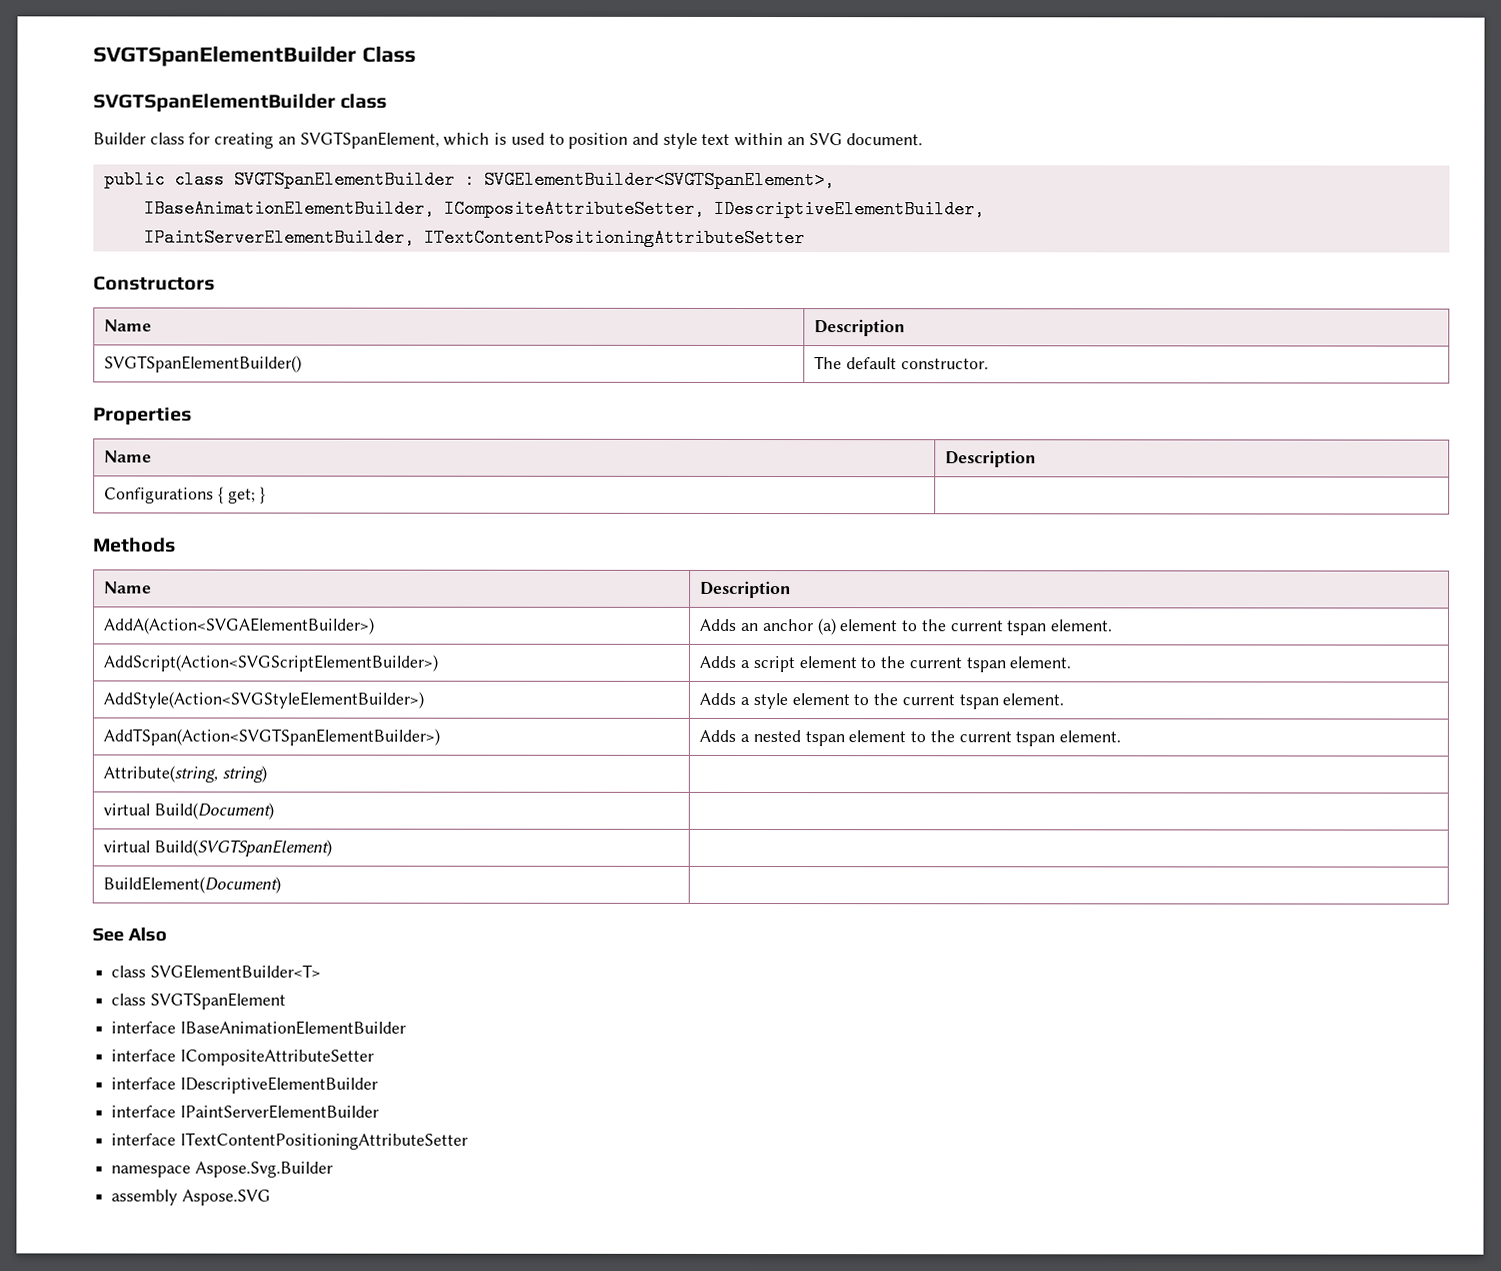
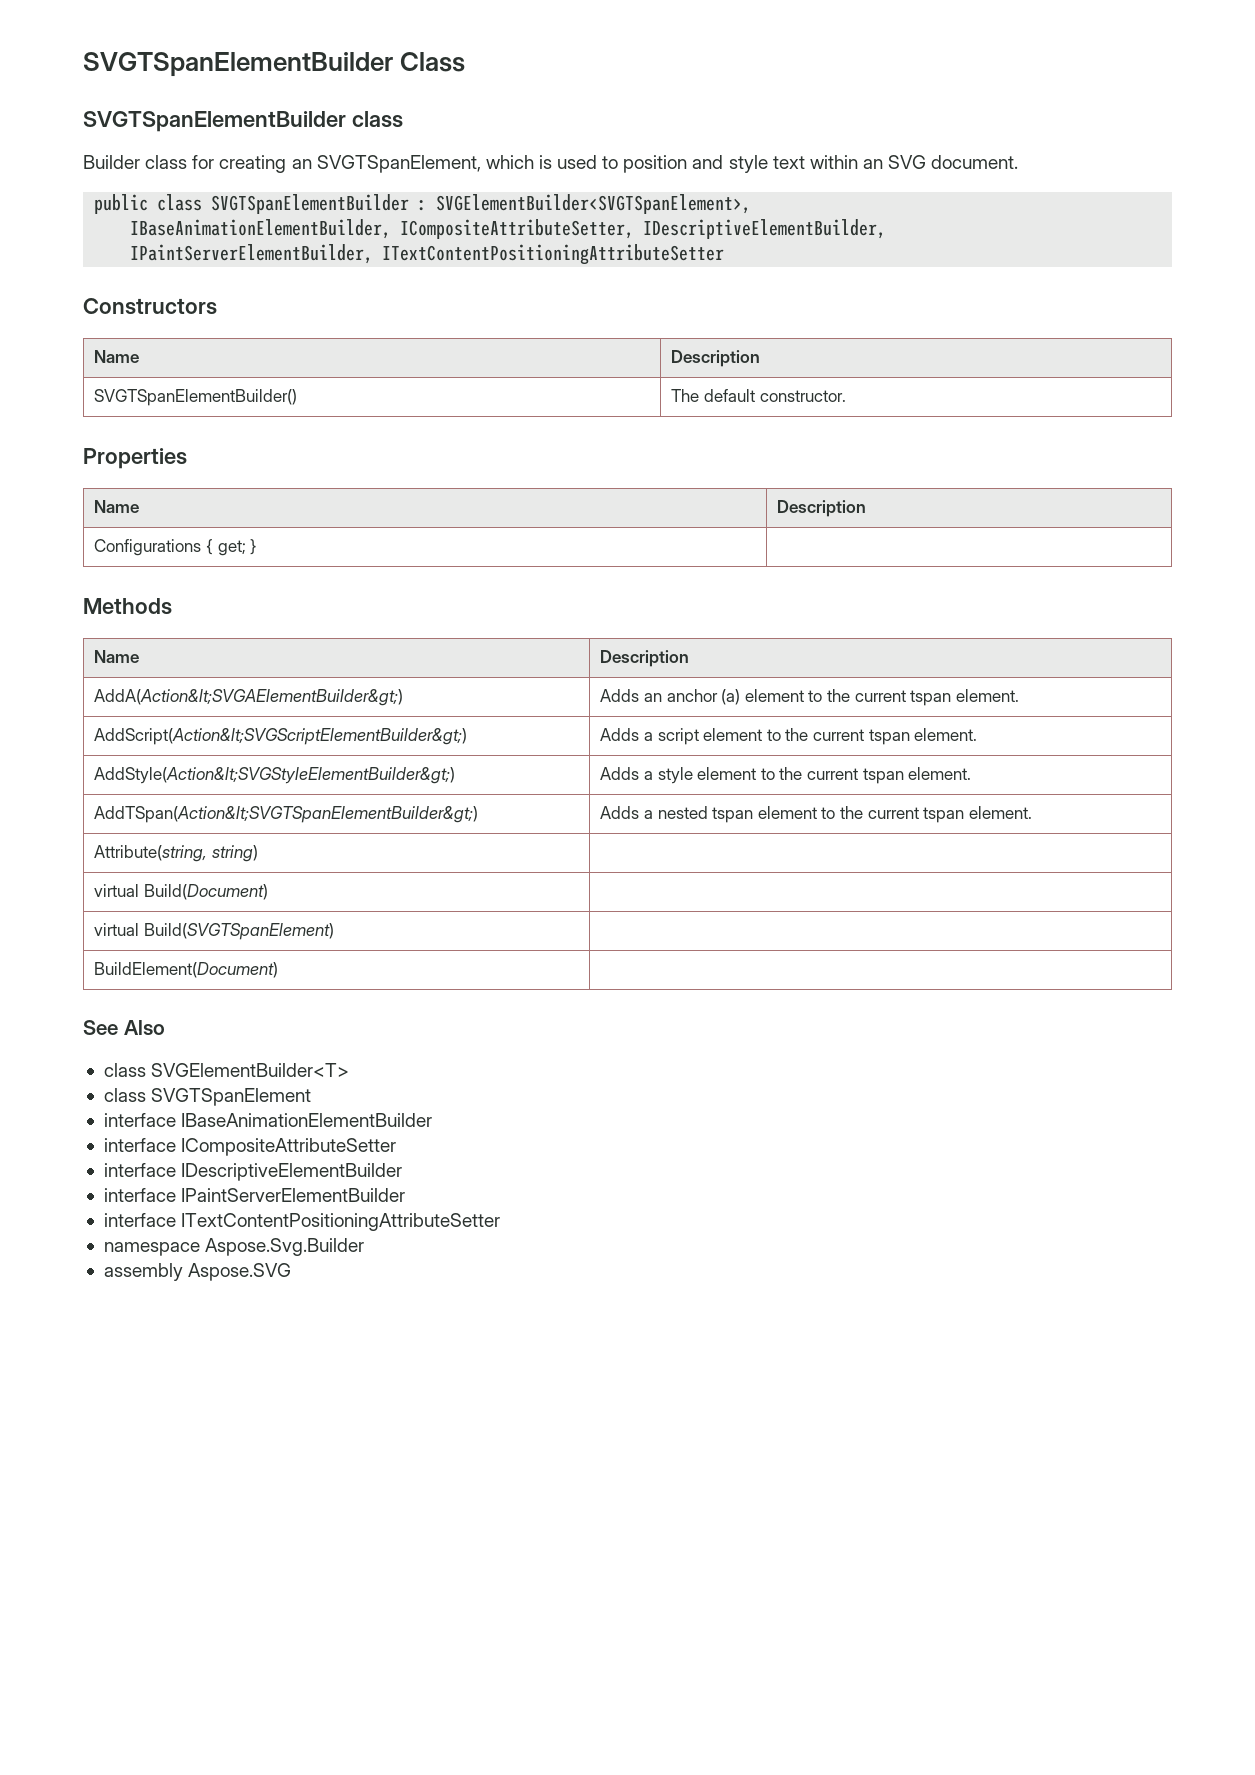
- AddA(Action<SVGAElementBuilder>) | Adds an anchor (a) element to the current tspan element.
+ AddA(Action&lt;SVGAElementBuilder&gt;) | Adds an anchor (a) element to the current tspan element.
- AddScript(Action<SVGScriptElementBuilder>) | Adds a script element to the current tspan element.
+ AddScript(Action&lt;SVGScriptElementBuilder&gt;) | Adds a script element to the current tspan element.
- AddStyle(Action<SVGStyleElementBuilder>) | Adds a style element to the current tspan element.
+ AddStyle(Action&lt;SVGStyleElementBuilder&gt;) | Adds a style element to the current tspan element.
- AddTSpan(Action<SVGTSpanElementBuilder>) | Adds a nested tspan element to the current tspan element.
+ AddTSpan(Action&lt;SVGTSpanElementBuilder&gt;) | Adds a nested tspan element to the current tspan element.

